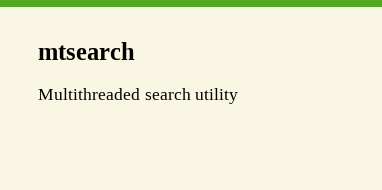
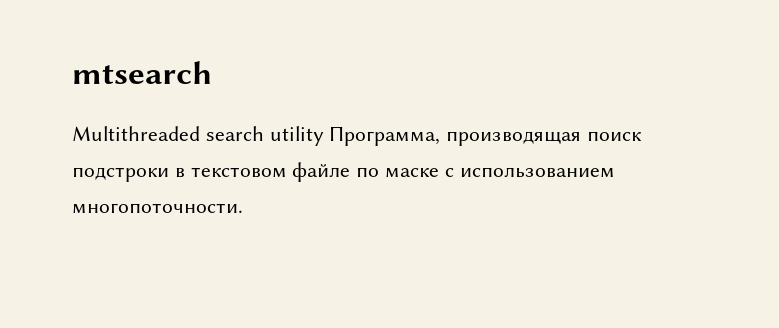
- Multithreaded search utility
+ Multithreaded search utility Программа, производящая поиск подстроки в текстовом файле по маске с использованием многопоточности.

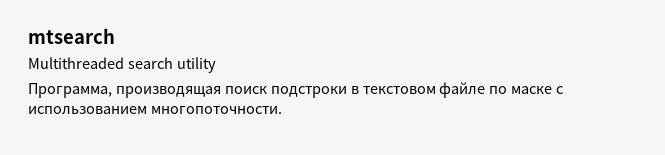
- Multithreaded search utility Программа, производящая поиск подстроки в текстовом файле по маске с использованием многопоточности.
+ Multithreaded search utility
+ Программа, производящая поиск подстроки в текстовом файле по маске с использованием многопоточности.

